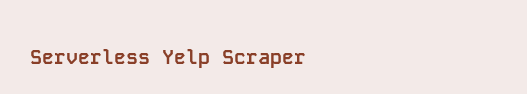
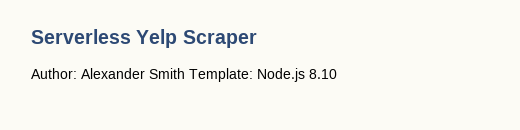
+ Author: Alexander Smith Template: Node.js 8.10

